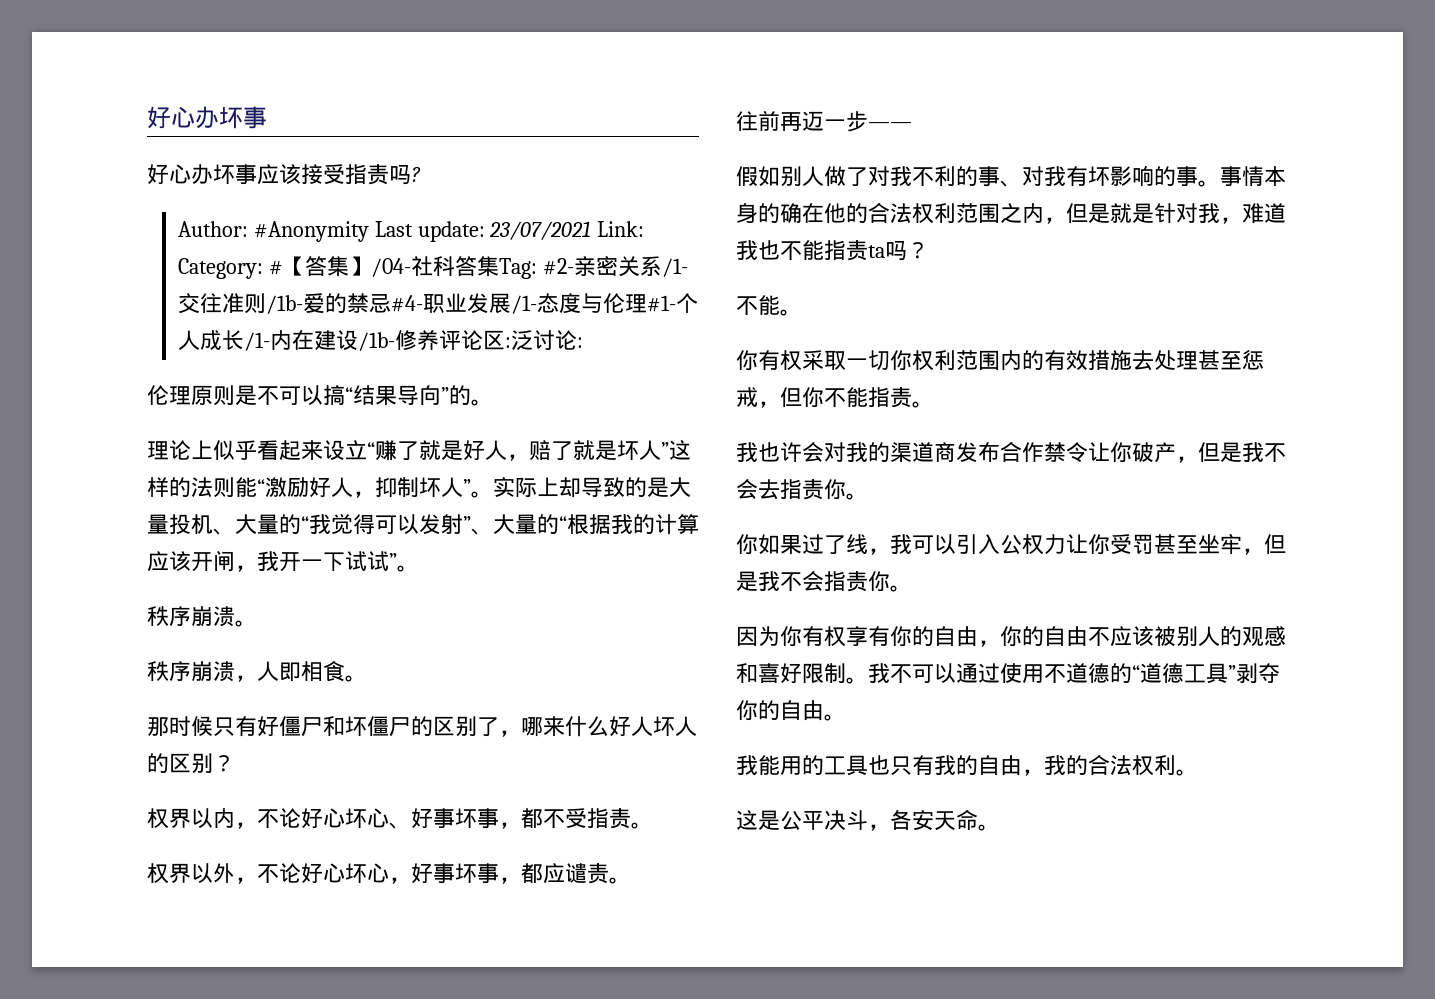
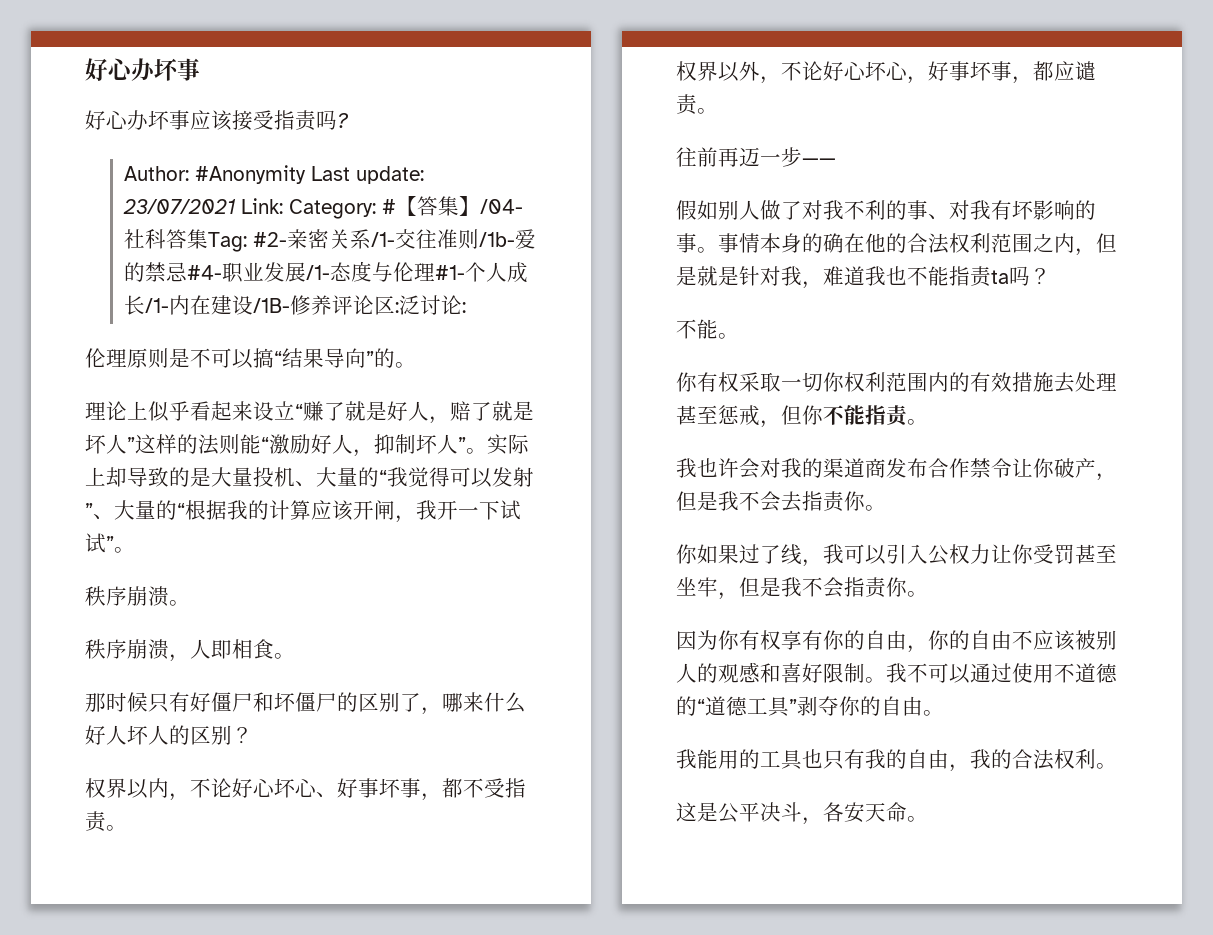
- Author: #Anonymity Last update: 23/07/2021 Link: Category: #【答集】/04-社科答集Tag: #2-亲密关系/1-交往准则/1b-爱的禁忌#4-职业发展/1-态度与伦理#1-个人成长/1-内在建设/1b-修养评论区:泛讨论:
+ Author: #Anonymity Last update: 23/07/2021 Link: Category: #【答集】/04-社科答集Tag: #2-亲密关系/1-交往准则/1b-爱的禁忌#4-职业发展/1-态度与伦理#1-个人成长/1-内在建设/1B-修养评论区:泛讨论:

